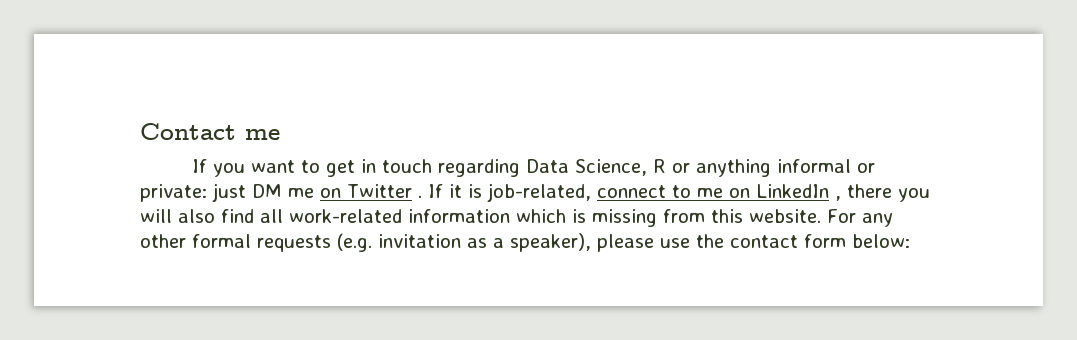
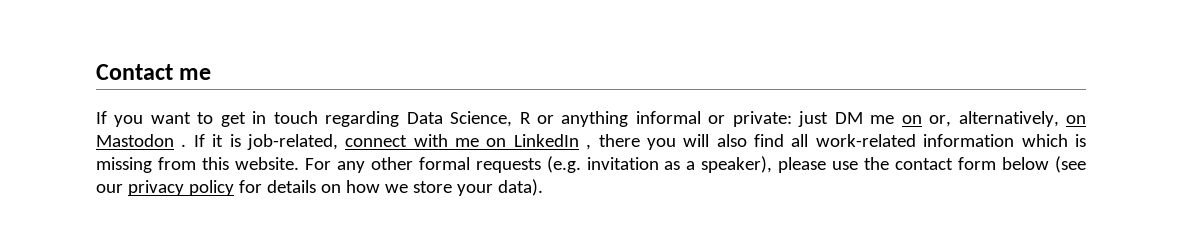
- If you want to get in touch regarding Data Science, R or anything informal or private: just DM me on Twitter .
+ If you want to get in touch regarding Data Science, R or anything informal or private: just DM me on or, alternatively, on Mastodon .
- If it is job-related, connect to me on LinkedIn , there you will also find all work-related information which is missing from this website.
+ If it is job-related, connect with me on LinkedIn , there you will also find all work-related information which is missing from this website.
- For any other formal requests (e.g. invitation as a speaker), please use the contact form below:
+ For any other formal requests (e.g. invitation as a speaker), please use the contact form below (see our privacy policy for details on how we store your data).

